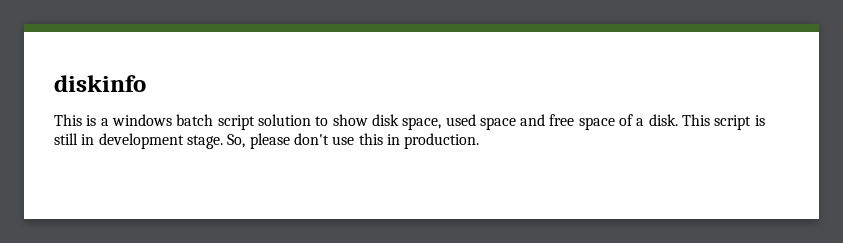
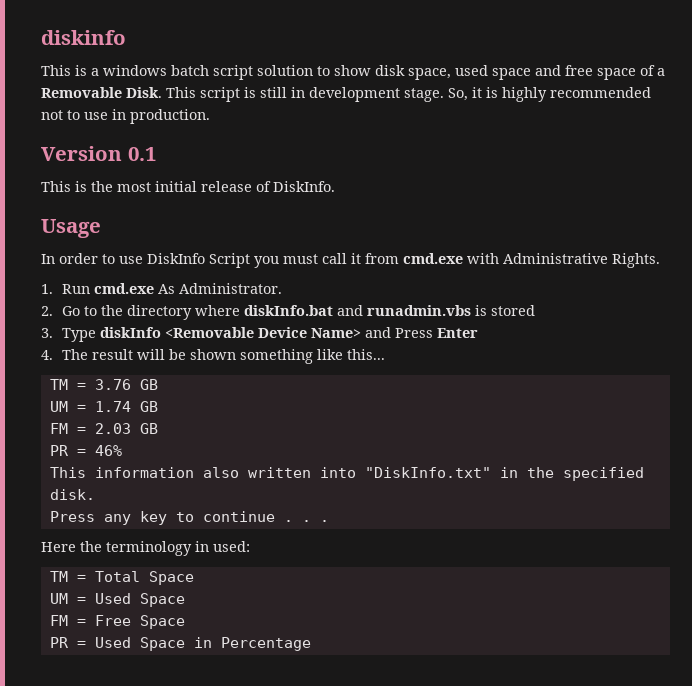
- This is a windows batch script solution to show disk space, used space and free space of a disk.
+ This is a windows batch script solution to show disk space, used space and free space of a Removable Disk.
- So, please don't use this in production.
+ So, it is highly recommended not to use in production.
+ Version 0.1
+ This is the most initial release of DiskInfo.
+ Usage
+ In order to use DiskInfo Script you must call it from cmd.exe with Administrative Rights.
+ 1. Run cmd.exe As Administrator.
+ 2. Go to the directory where diskInfo.bat and runadmin.vbs is stored
+ 3. Type diskInfo <Removable Device Name> and Press Enter
+ 4. The result will be shown something like this...
+ TM = 3.76 GB
+ UM = 1.74 GB
+ FM = 2.03 GB
+ PR = 46%
+ This information also written into "DiskInfo.txt" in the specified disk.
+ Press any key to continue . . .
+ Here the terminology in used:
+ TM = Total Space
+ UM = Used Space
+ FM = Free Space
+ PR = Used Space in Percentage

